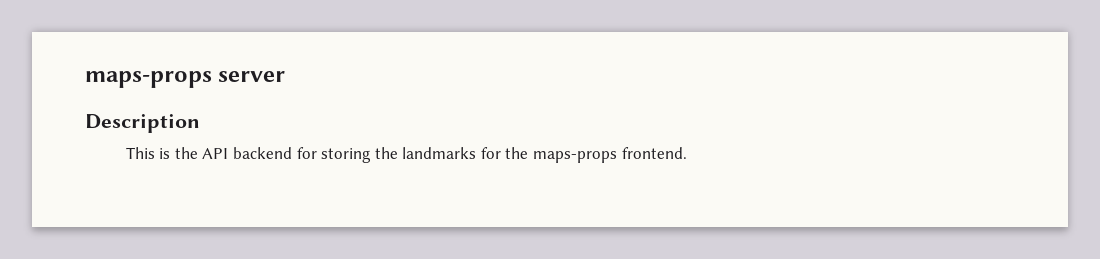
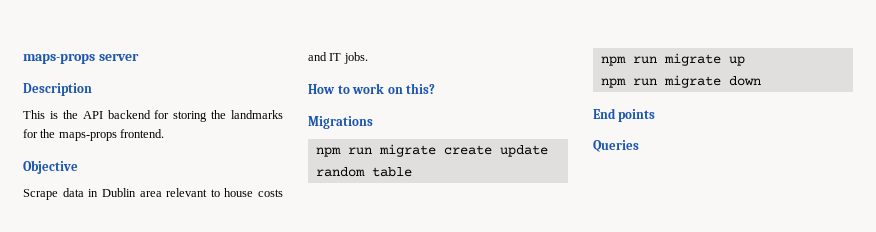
+ Objective
+ Scrape data in Dublin area relevant to house costs and IT jobs.
+ How to work on this?
+ Migrations
+ npm run migrate create update random table
+ npm run migrate up
+ npm run migrate down
+ End points
+ Queries

